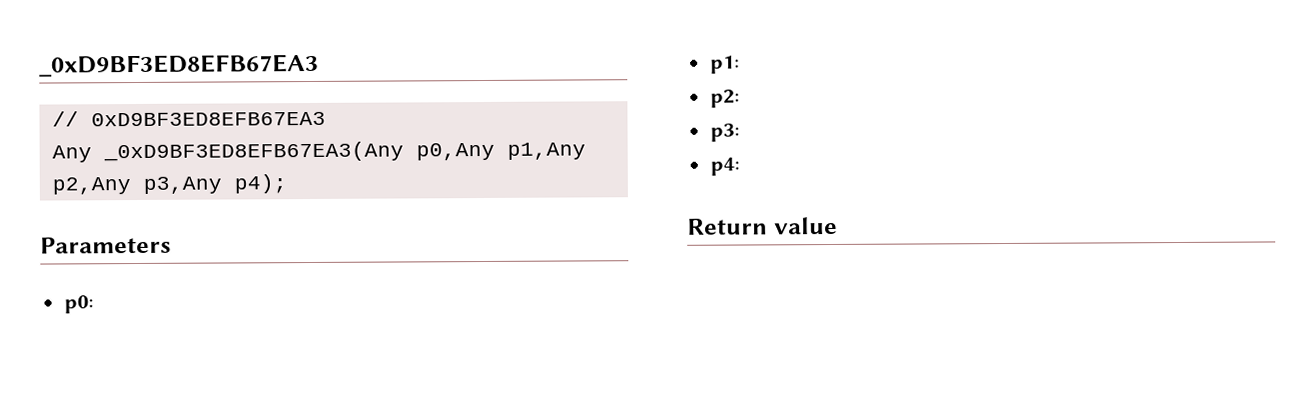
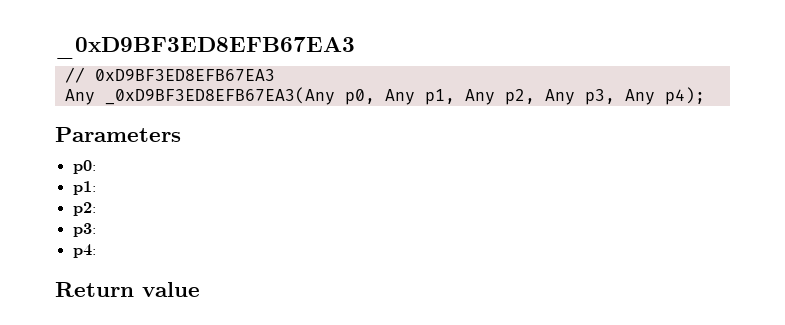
- Any _0xD9BF3ED8EFB67EA3(Any p0,Any p1,Any p2,Any p3,Any p4);
+ Any _0xD9BF3ED8EFB67EA3(Any p0, Any p1, Any p2, Any p3, Any p4);

